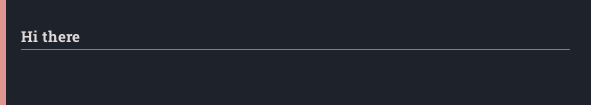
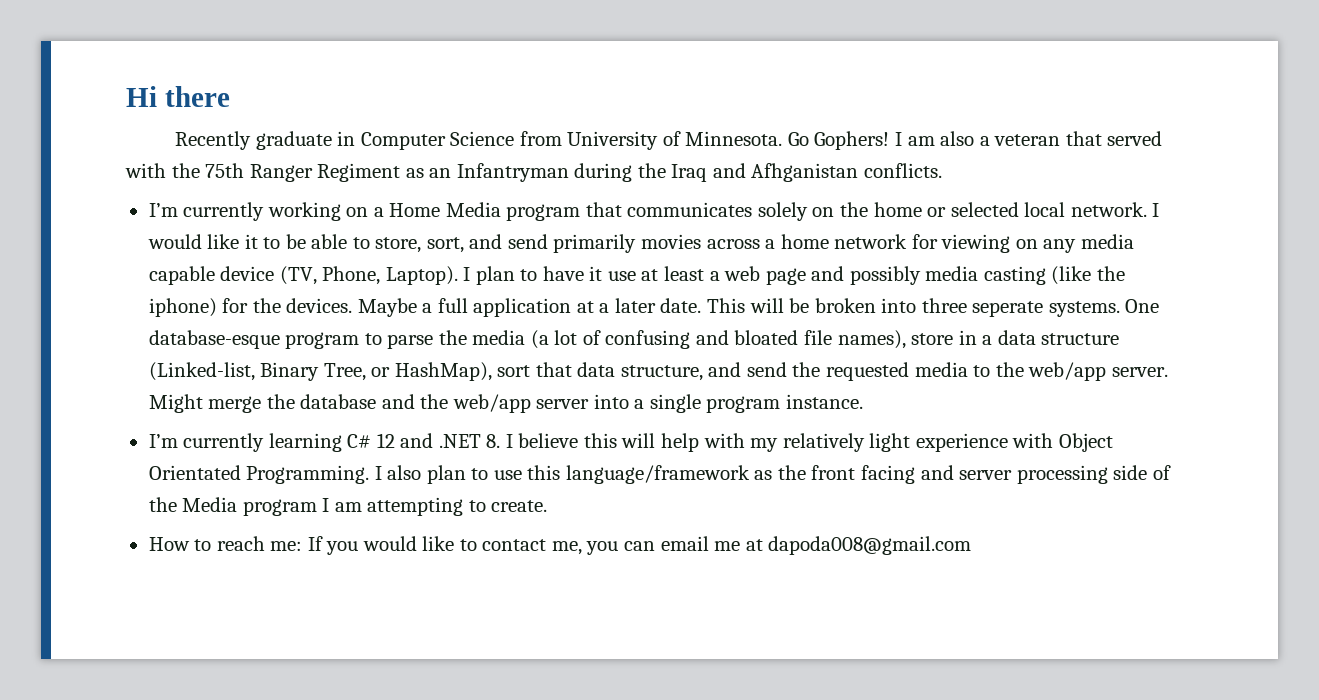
+ Recently graduate in Computer Science from University of Minnesota. Go Gophers! I am also a veteran that served with the 75th Ranger Regiment as an Infantryman during the Iraq and Afhganistan conflicts.
+ I’m currently working on a Home Media program that communicates solely on the home or selected local network. I would like it to be able to store, sort, and send primarily movies across a home network for viewing on any media capable device (TV, Phone, Laptop). I plan to have it use at least a web page and possibly media casting (like the iphone) for the devices. Maybe a full application at a later date. This will be broken into three seperate systems. One database-esque program to parse the media (a lot of confusing and bloated file names), store in a data structure (Linked-list, Binary Tree, or HashMap), sort that data structure, and send the requested media to the web/app server. Might merge the database and the web/app server into a single program instance.
+ I’m currently learning C# 12 and .NET 8. I believe this will help with my relatively light experience with Object Orientated Programming. I also plan to use this language/framework as the front facing and server processing side of the Media program I am attempting to create.
+ How to reach me: If you would like to contact me, you can email me at dapoda008@gmail.com

